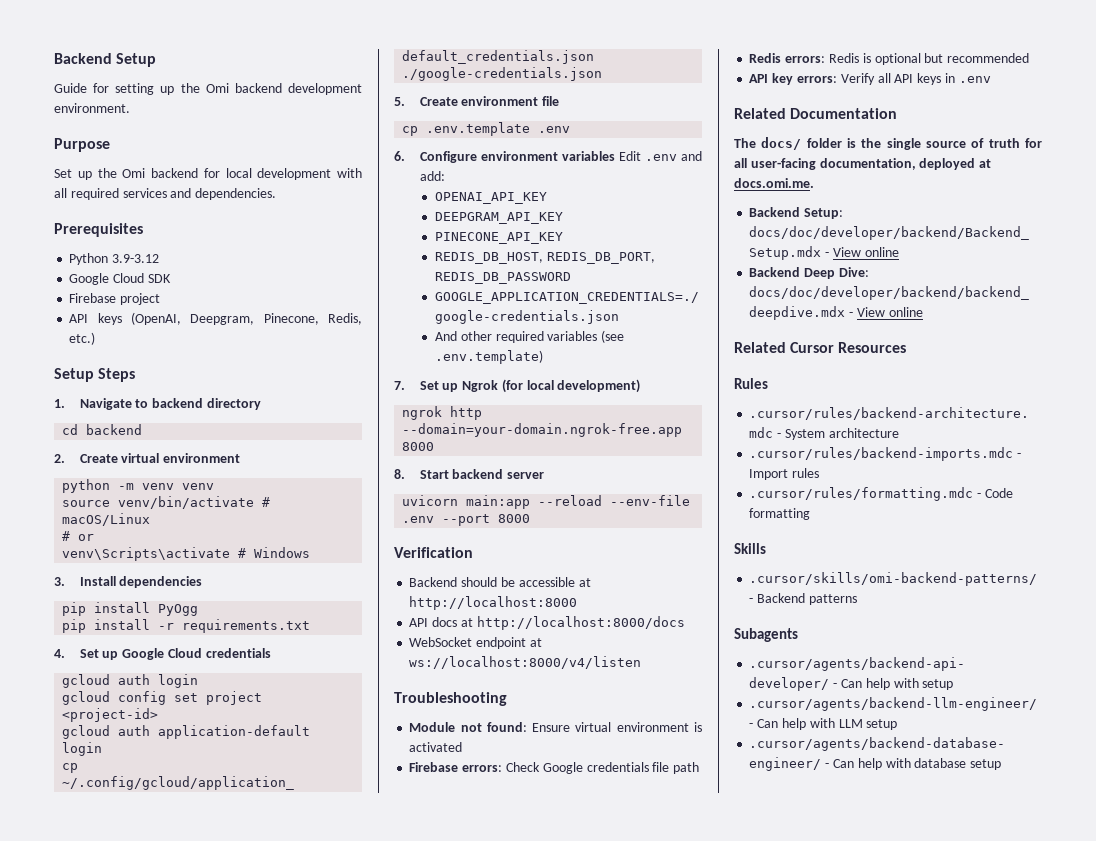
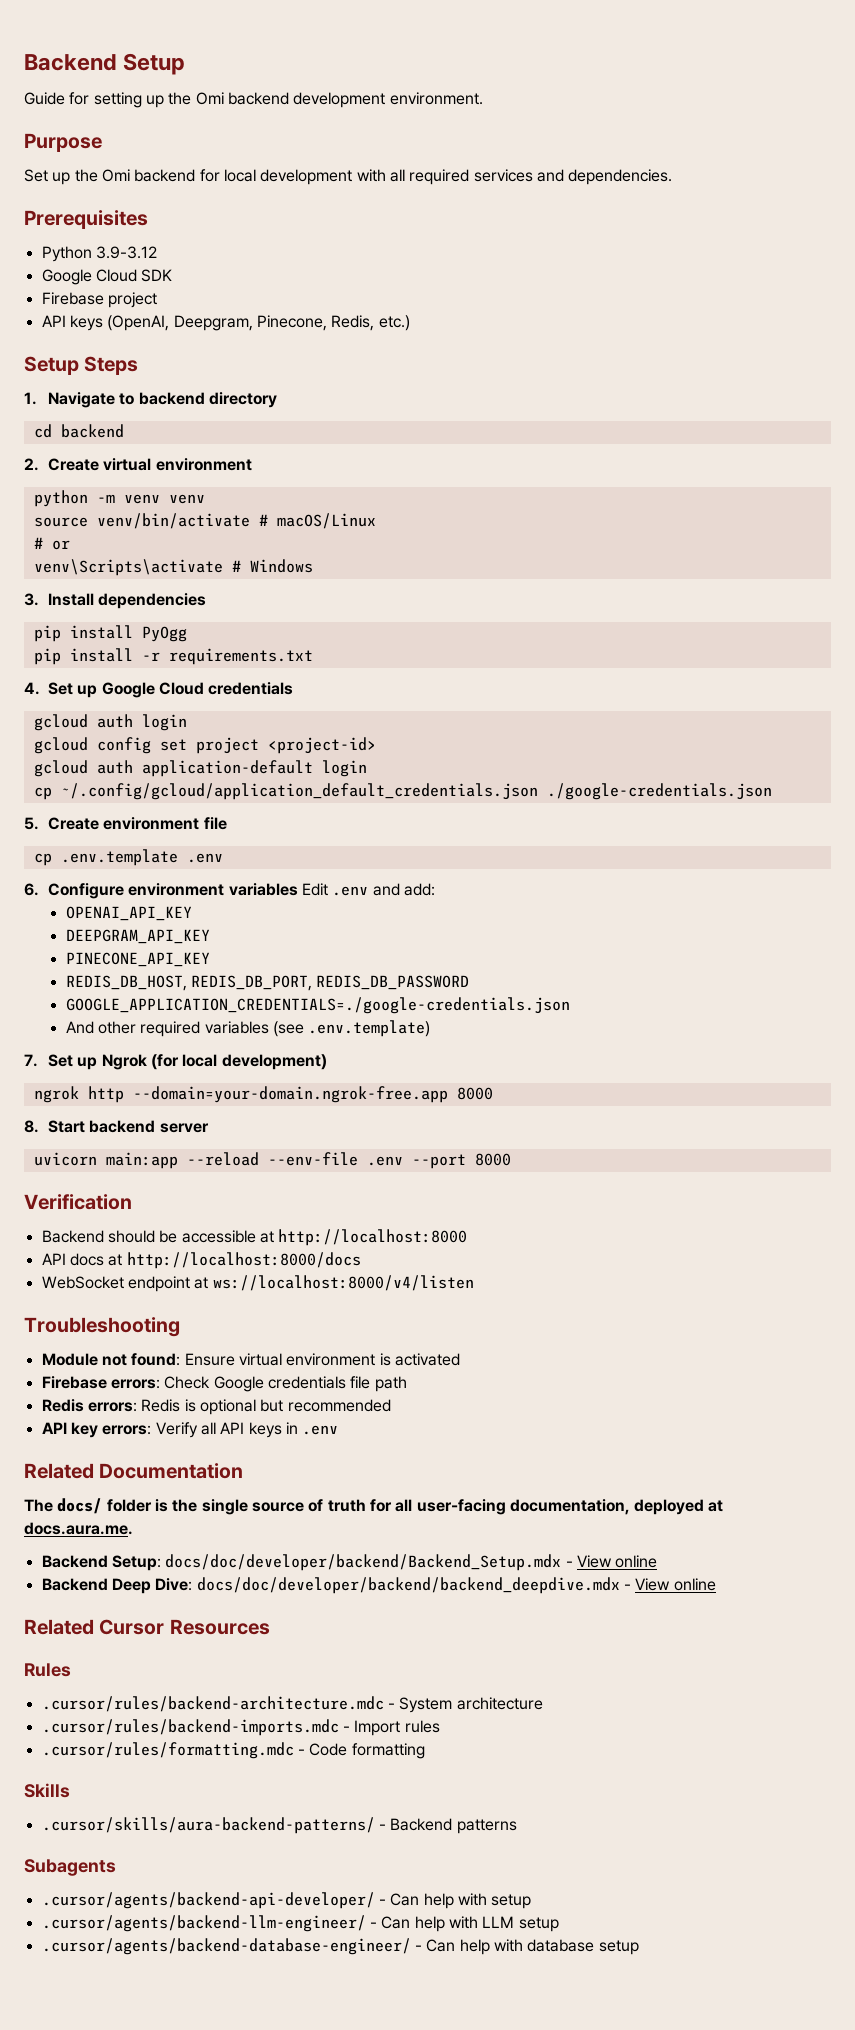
- The docs/ folder is the single source of truth for all user-facing documentation, deployed at docs.omi.me.
+ The docs/ folder is the single source of truth for all user-facing documentation, deployed at docs.aura.me.
- .cursor/skills/omi-backend-patterns/ - Backend patterns
+ .cursor/skills/aura-backend-patterns/ - Backend patterns

